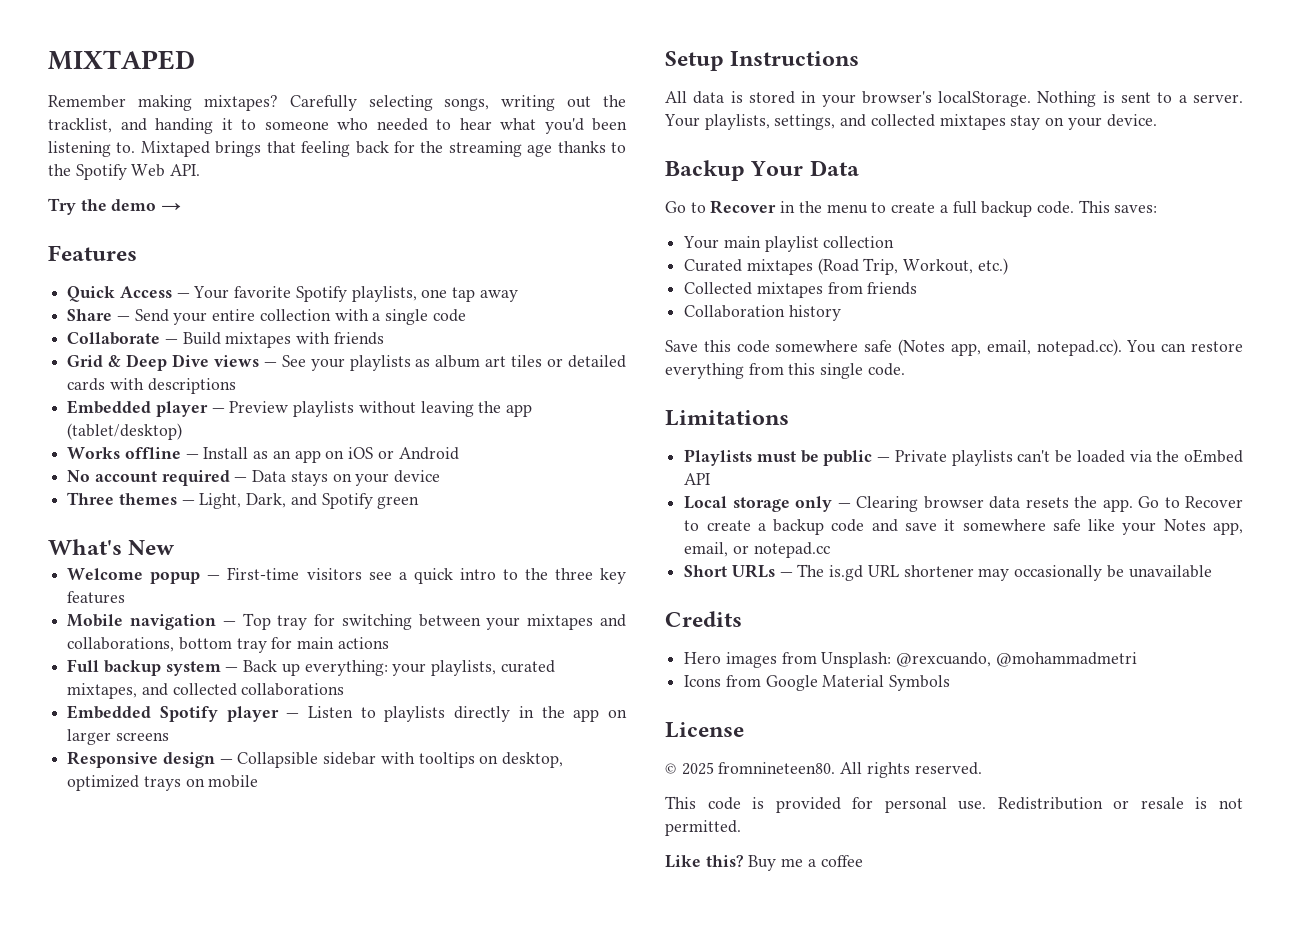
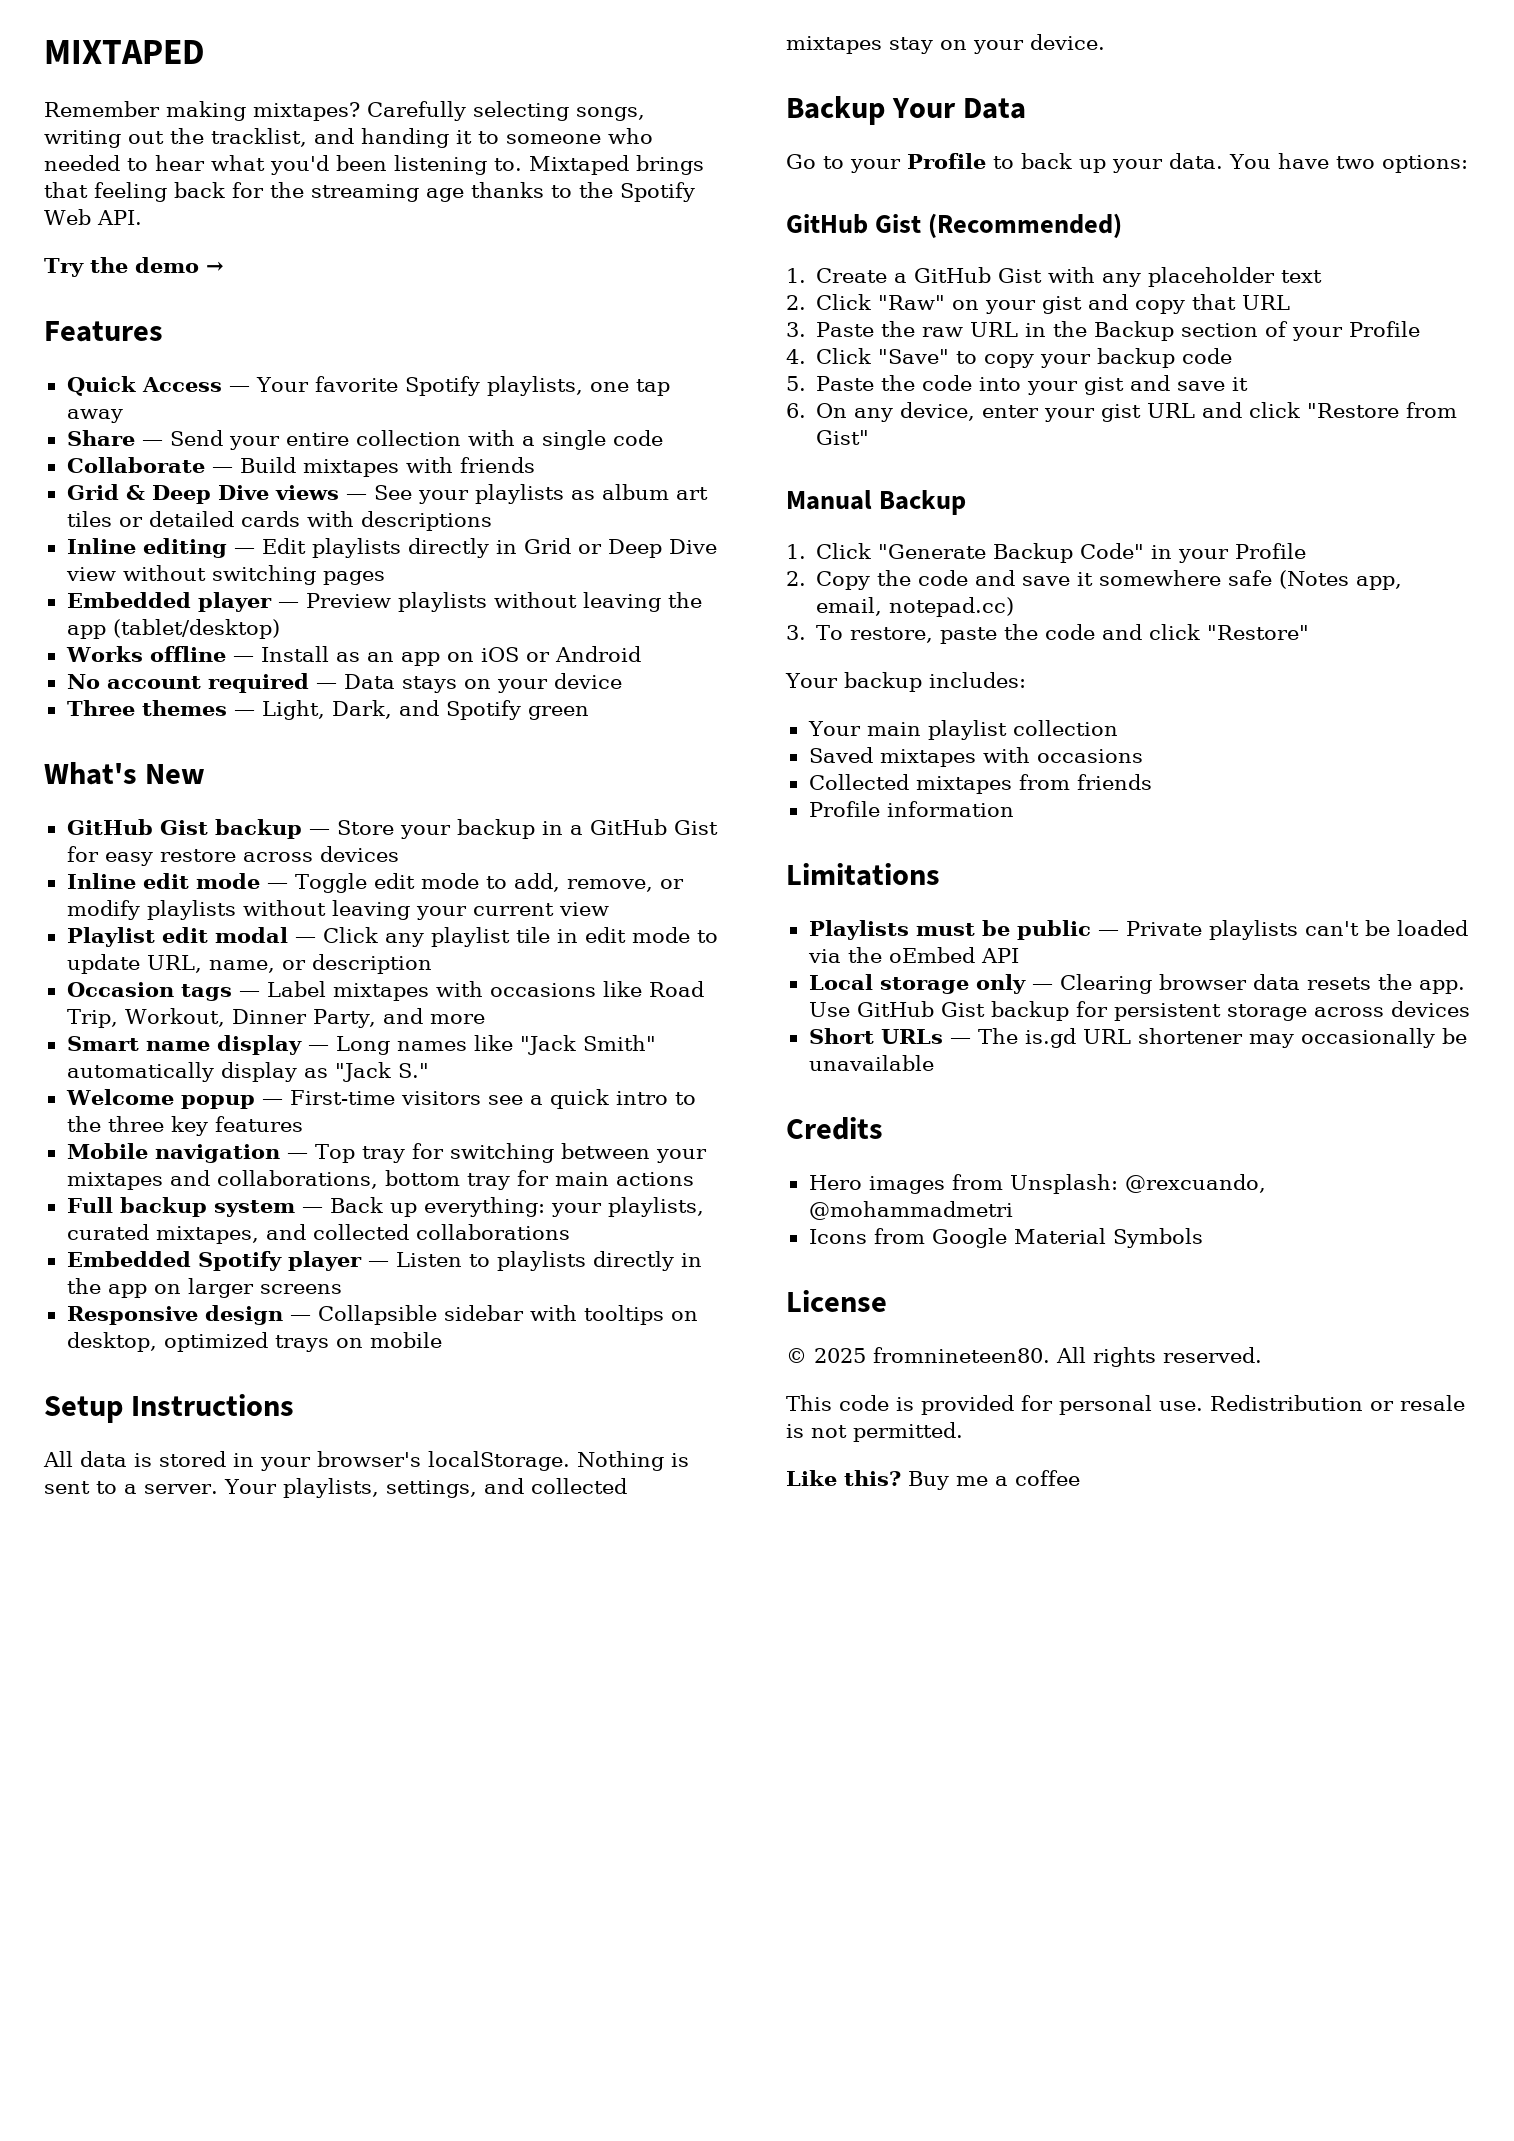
+ Inline editing — Edit playlists directly in Grid or Deep Dive view without switching pages
+ GitHub Gist backup — Store your backup in a GitHub Gist for easy restore across devices
+ Inline edit mode — Toggle edit mode to add, remove, or modify playlists without leaving your current view
+ Playlist edit modal — Click any playlist tile in edit mode to update URL, name, or description
+ Occasion tags — Label mixtapes with occasions like Road Trip, Workout, Dinner Party, and more
+ Smart name display — Long names like "Jack Smith" automatically display as "Jack S."
- Go to Recover in the menu to create a full backup code. This saves:
+ Go to your Profile to back up your data. You have two options:
+ GitHub Gist (Recommended)
+ 1. Create a GitHub Gist with any placeholder text
+ 2. Click "Raw" on your gist and copy that URL
+ 3. Paste the raw URL in the Backup section of your Profile
+ 4. Click "Save" to copy your backup code
+ 5. Paste the code into your gist and save it
+ 6. On any device, enter your gist URL and click "Restore from Gist"
+ Manual Backup
+ 1. Click "Generate Backup Code" in your Profile
+ 2. Copy the code and save it somewhere safe (Notes app, email, notepad.cc)
+ 3. To restore, paste the code and click "Restore"
+ Your backup includes:
  Your main playlist collection
- Curated mixtapes (Road Trip, Workout, etc.)
+ Saved mixtapes with occasions
  Collected mixtapes from friends
- Collaboration history
- Save this code somewhere safe (Notes app, email, notepad.cc). You can restore everything from this single code.
+ Profile information
- Go to Recover to create a backup code and save it somewhere safe like your Notes app, email, or notepad.cc
+ Use GitHub Gist backup for persistent storage across devices

